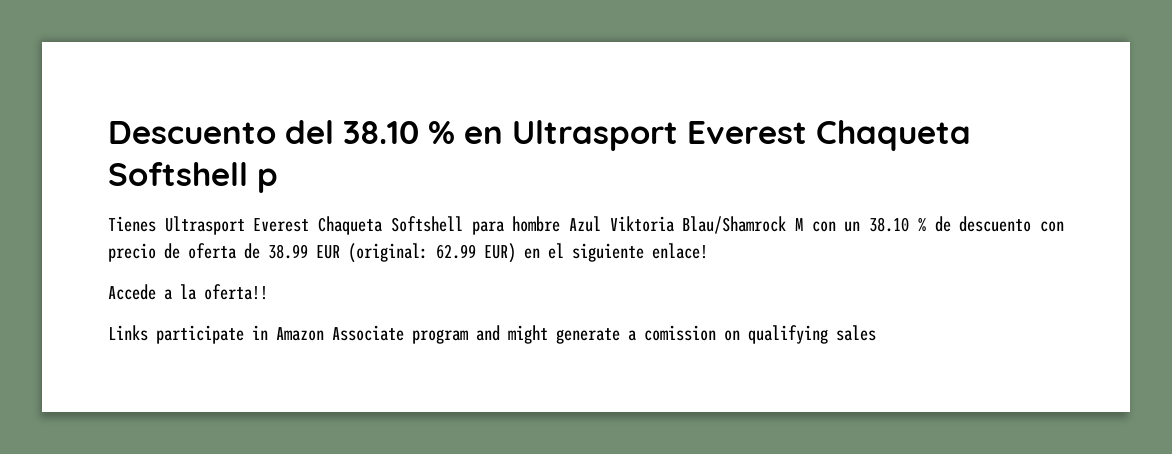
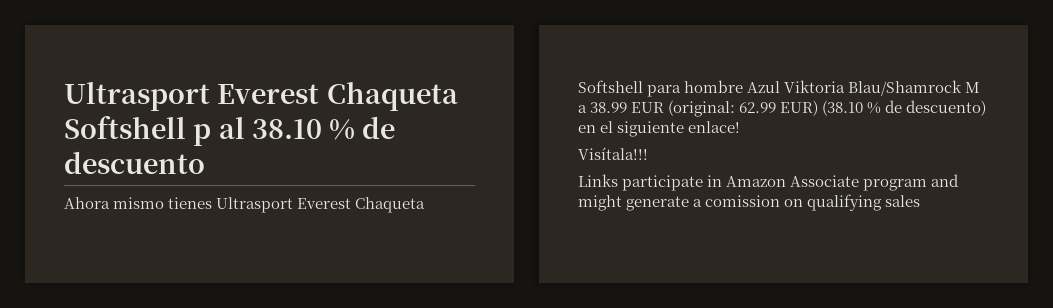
- Descuento del 38.10 % en Ultrasport Everest Chaqueta Softshell p
- Tienes Ultrasport Everest Chaqueta Softshell para hombre Azul Viktoria Blau/Shamrock M con un 38.10 % de descuento con precio de oferta de 38.99 EUR (original: 62.99 EUR) en el siguiente enlace!
+ Ultrasport Everest Chaqueta Softshell p al 38.10 % de descuento
+ Ahora mismo tienes Ultrasport Everest Chaqueta Softshell para hombre Azul Viktoria Blau/Shamrock M a 38.99 EUR (original: 62.99 EUR) (38.10 % de descuento) en el siguiente enlace!
- Accede a la oferta!!
+ Visítala!!!

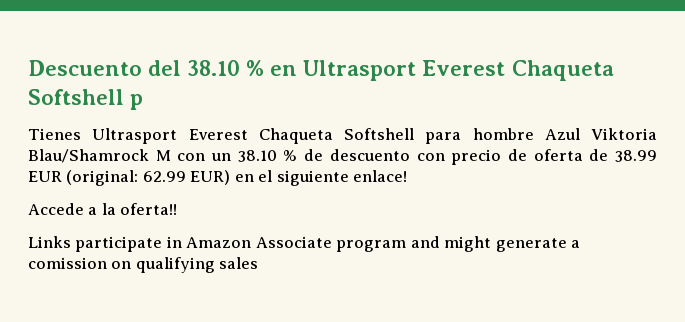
- Ultrasport Everest Chaqueta Softshell p al 38.10 % de descuento
- Ahora mismo tienes Ultrasport Everest Chaqueta Softshell para hombre Azul Viktoria Blau/Shamrock M a 38.99 EUR (original: 62.99 EUR) (38.10 % de descuento) en el siguiente enlace!
+ Descuento del 38.10 % en Ultrasport Everest Chaqueta Softshell p
+ Tienes Ultrasport Everest Chaqueta Softshell para hombre Azul Viktoria Blau/Shamrock M con un 38.10 % de descuento con precio de oferta de 38.99 EUR (original: 62.99 EUR) en el siguiente enlace!
- Visítala!!!
+ Accede a la oferta!!

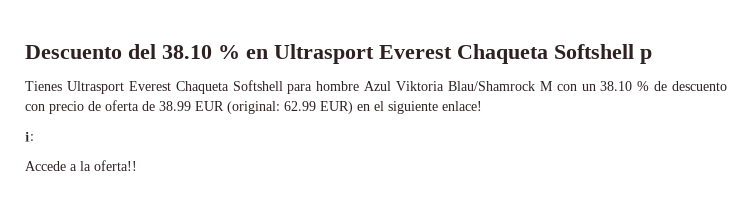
+ ℹ:
- Links participate in Amazon Associate program and might generate a comission on qualifying sales

